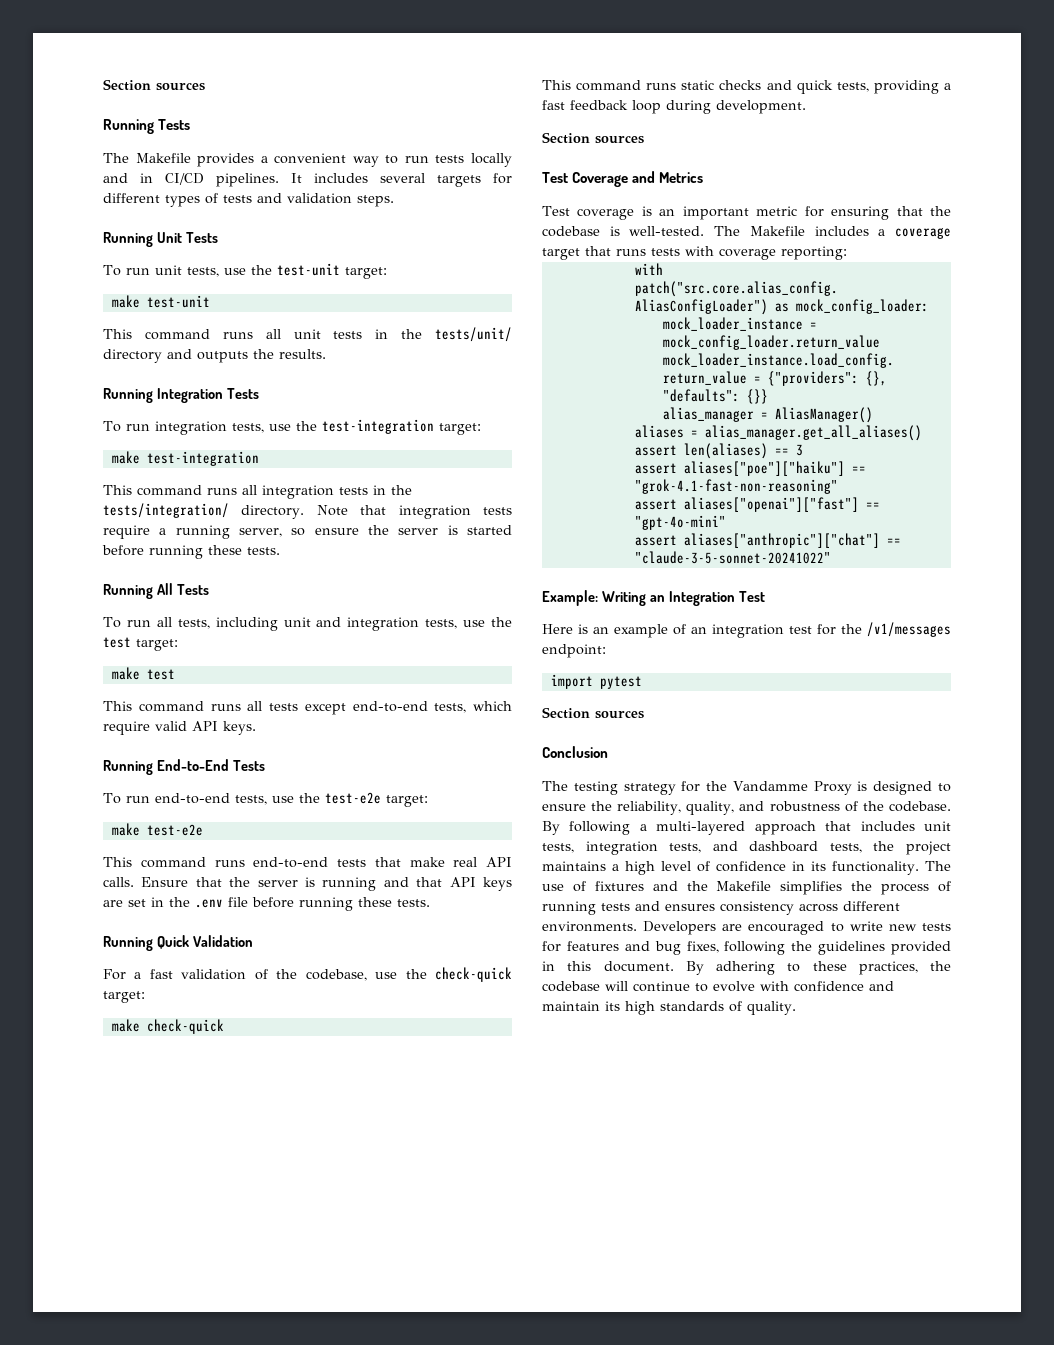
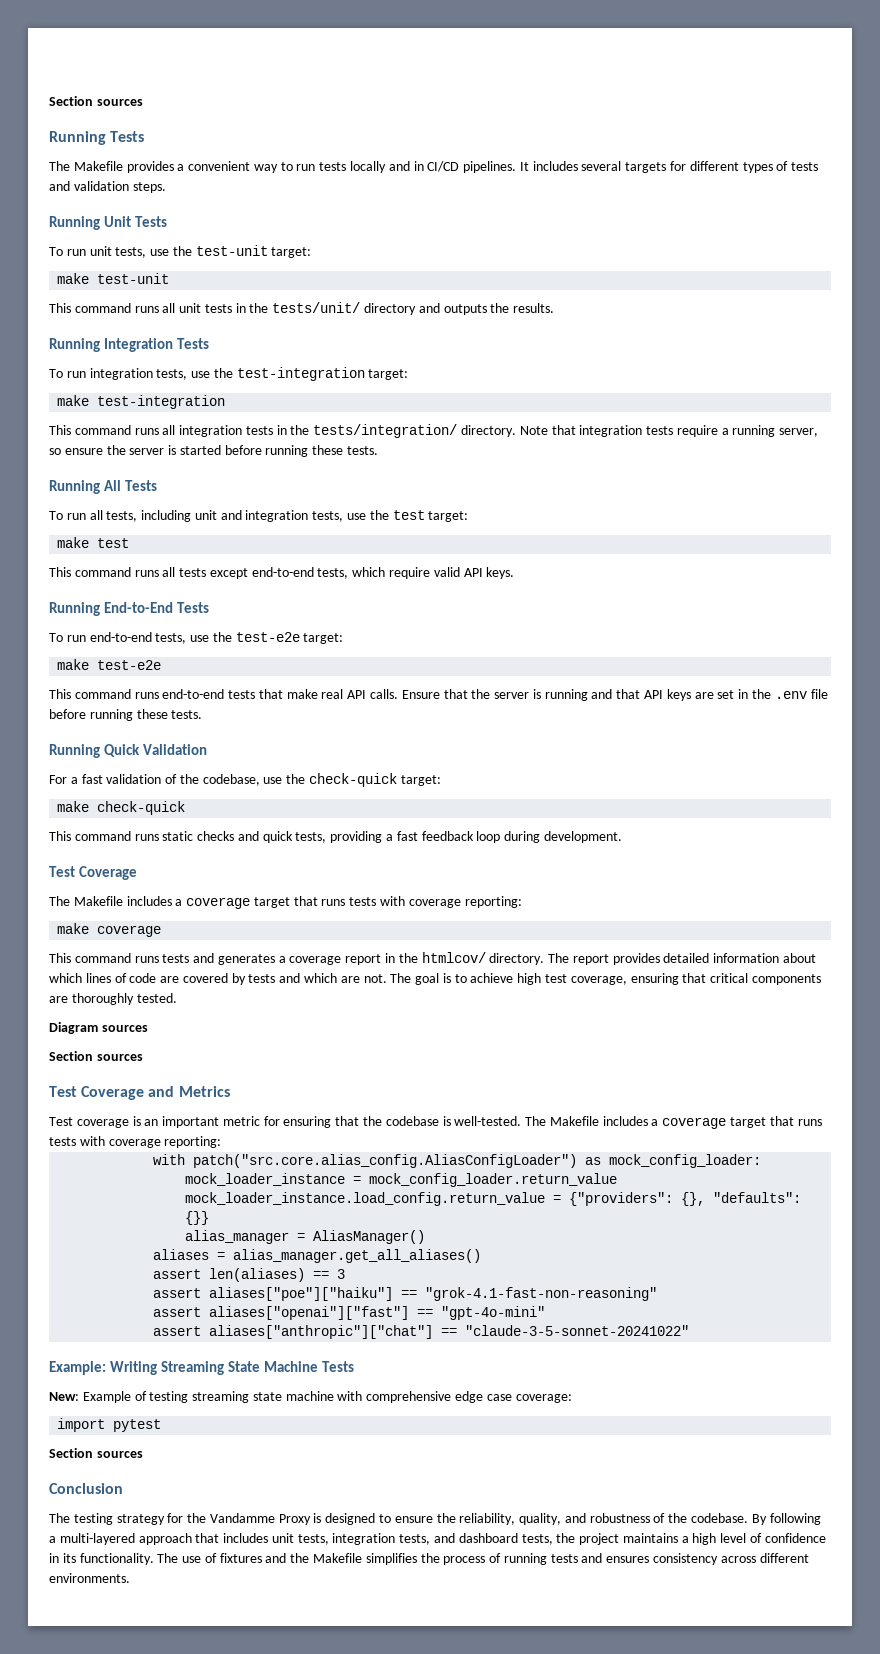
  This command runs static checks and quick tests, providing a fast feedback loop during development.
+ Test Coverage
+ The Makefile includes a coverage target that runs tests with coverage reporting:
+ make coverage
+ This command runs tests and generates a coverage report in the htmlcov/ directory. The report provides detailed information about which lines of code are covered by tests and which are not. The goal is to achieve high test coverage, ensuring that critical components are thoroughly tested.
+ Diagram sources
- Example: Writing an Integration Test
- Here is an example of an integration test for the /v1/messages endpoint:
+ Example: Writing Streaming State Machine Tests
+ New: Example of testing streaming state machine with comprehensive edge case coverage:
- Developers are encouraged to write new tests for features and bug fixes, following the guidelines provided in this document. By adhering to these practices, the codebase will continue to evolve with confidence and maintain its high standards of quality.

